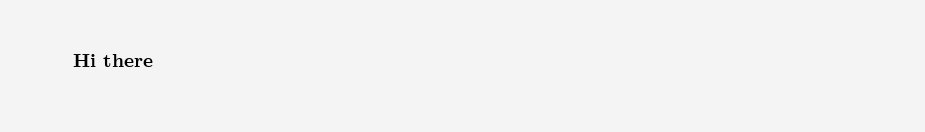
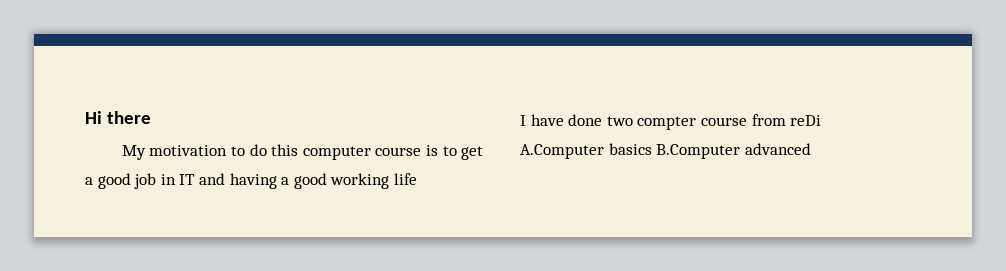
+ My motivation to do this computer course is to get a good job in IT and having a good working life
+ I have done two compter course from reDi
+ A.Computer basics B.Computer advanced

